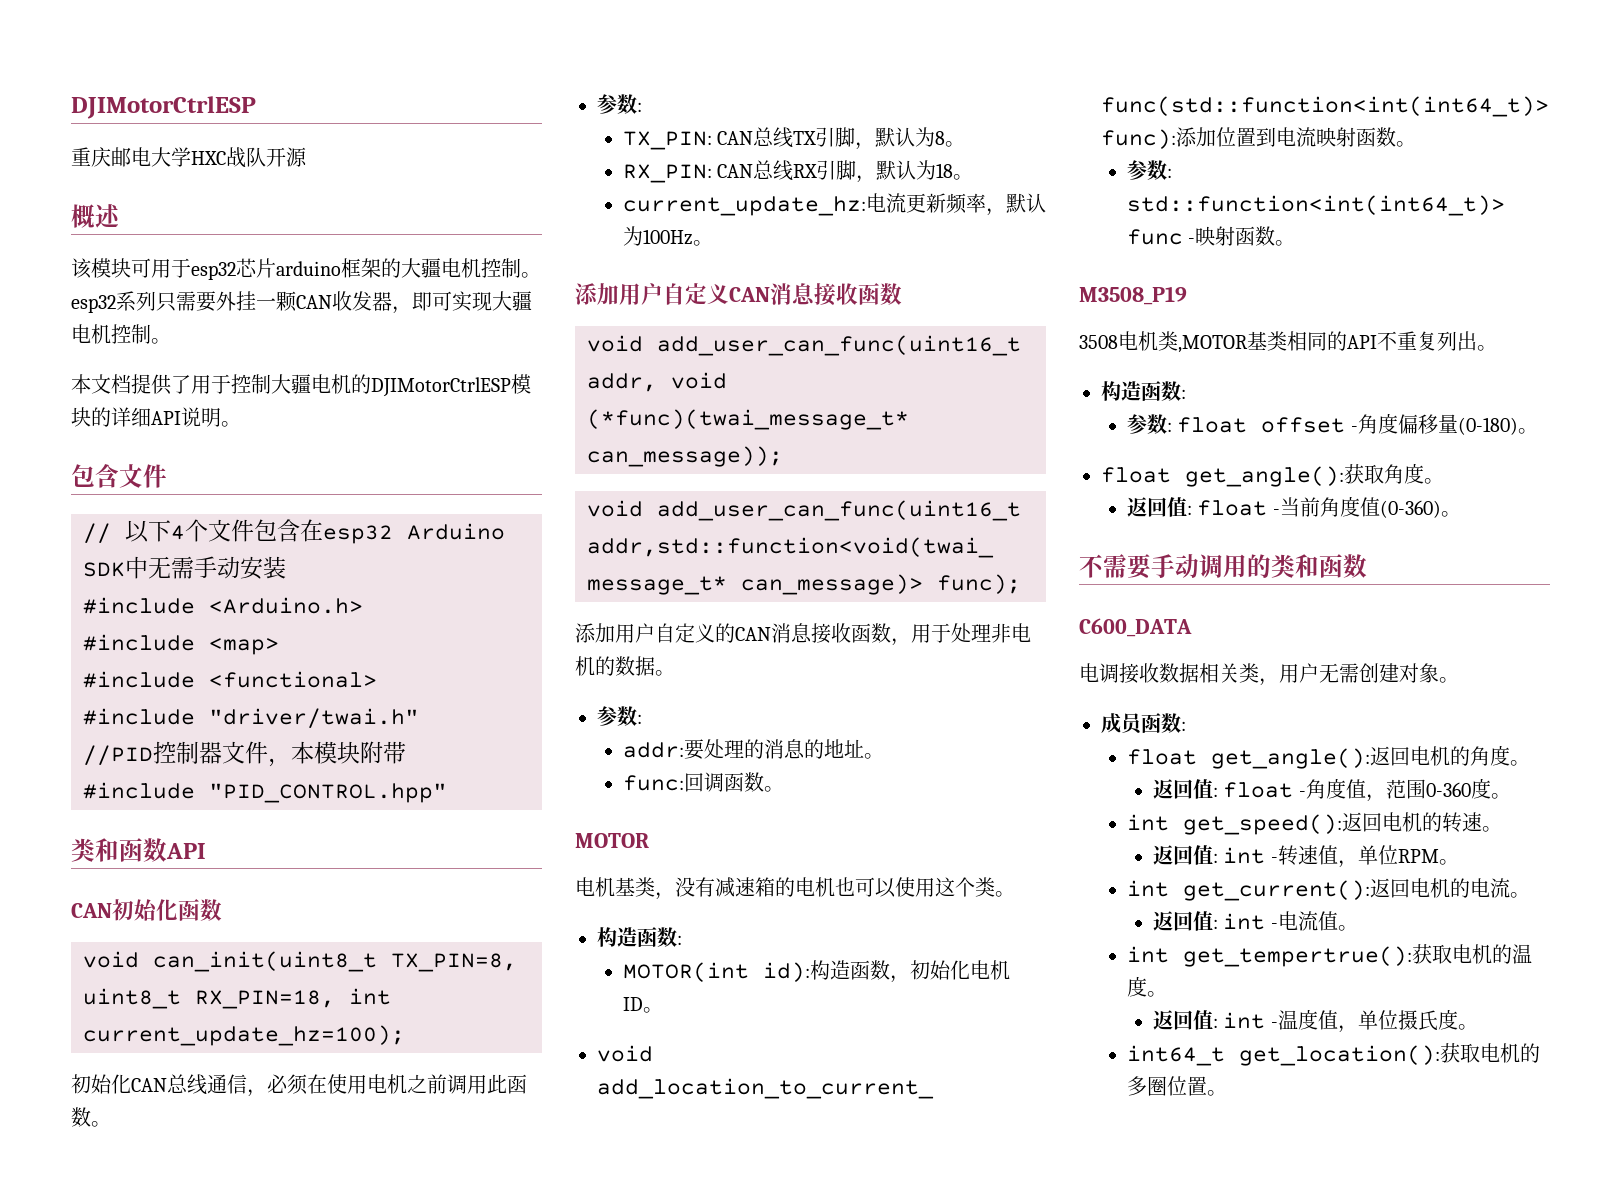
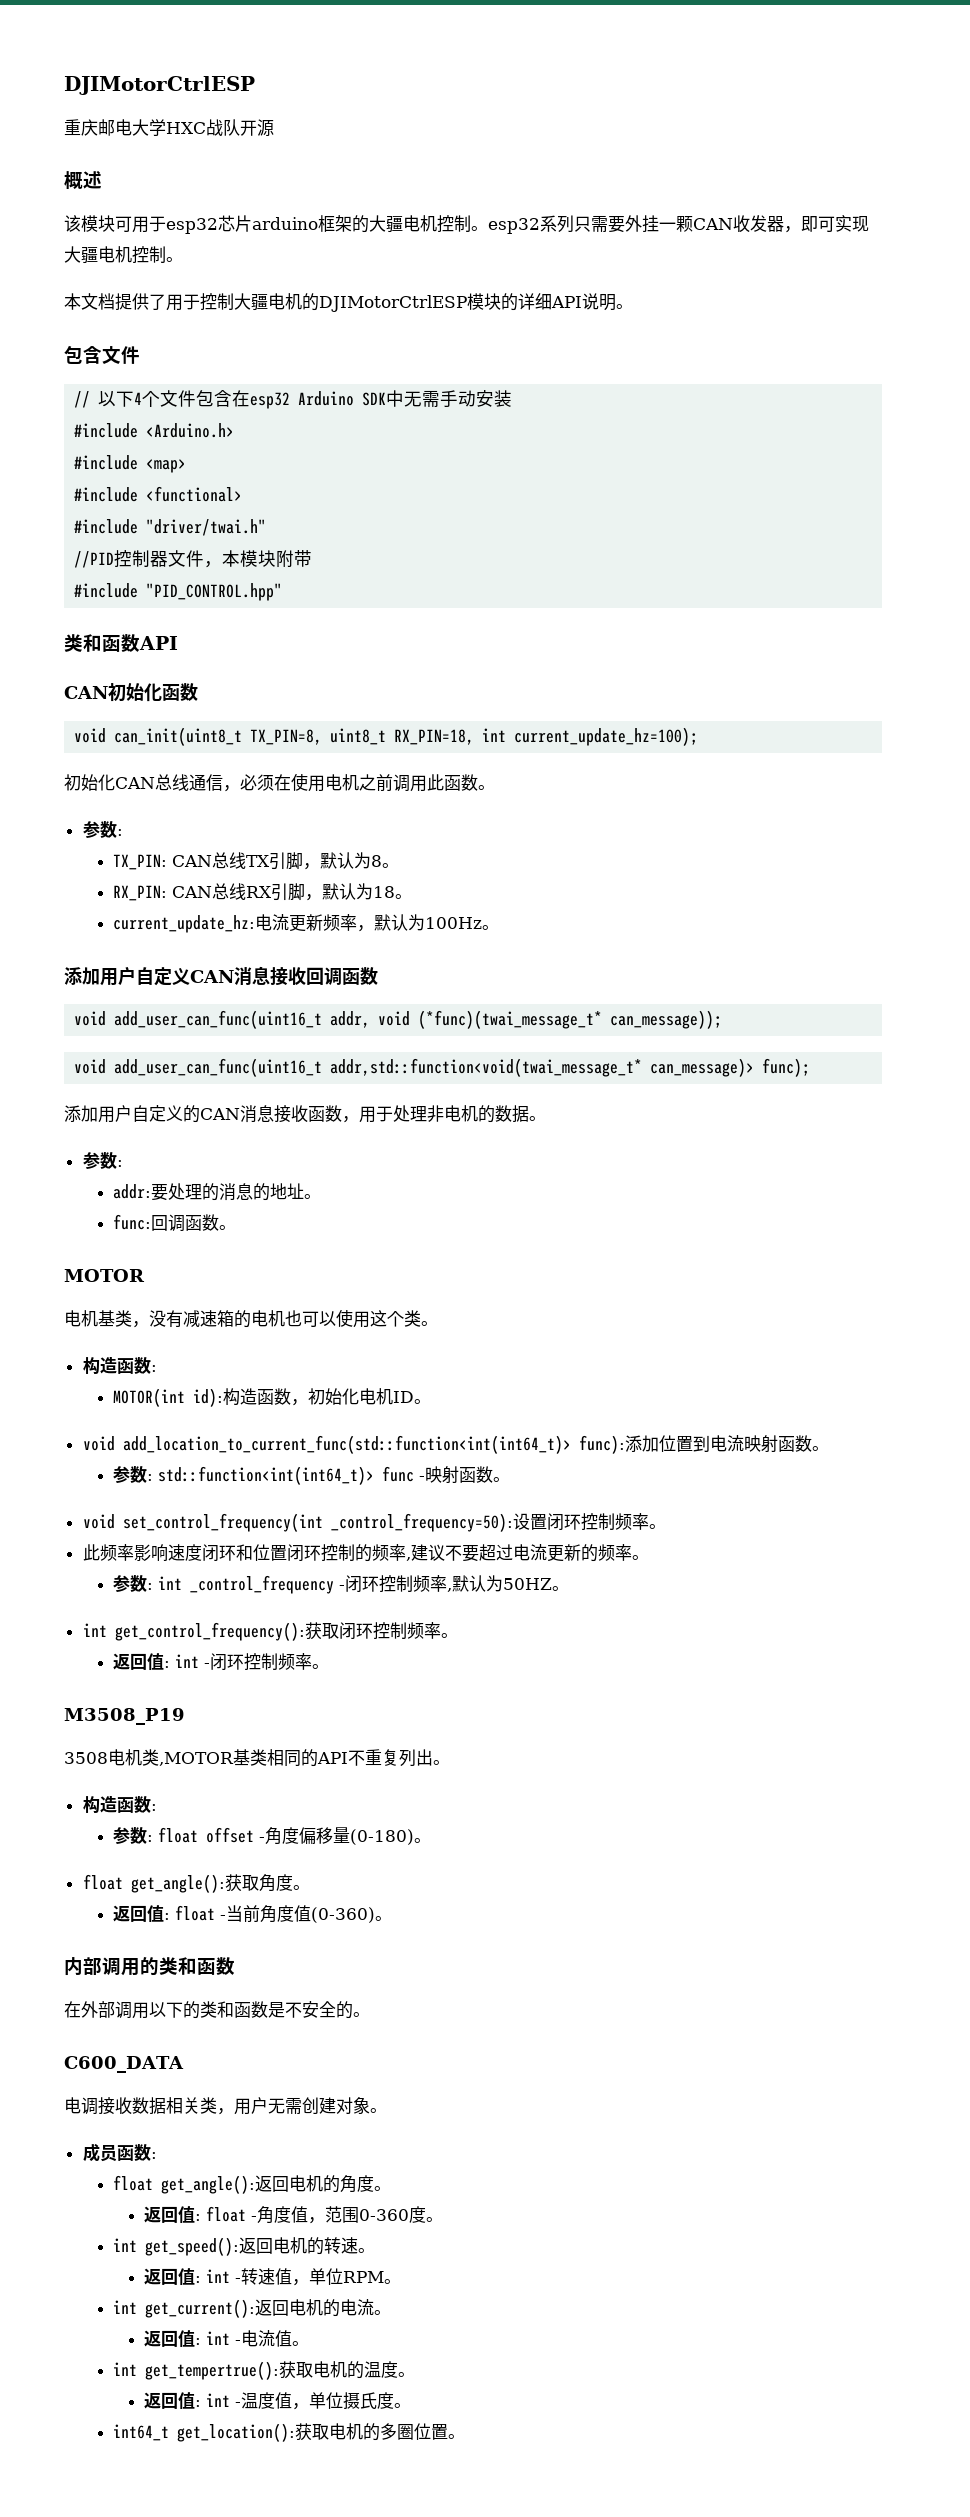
- 添加用户自定义CAN消息接收函数
+ 添加用户自定义CAN消息接收回调函数
+ void set_control_frequency(int _control_frequency=50):设置闭环控制频率。
+ 此频率影响速度闭环和位置闭环控制的频率,建议不要超过电流更新的频率。
+ 参数: int _control_frequency -闭环控制频率,默认为50HZ。
+ int get_control_frequency():获取闭环控制频率。
+ 返回值: int -闭环控制频率。
- 不需要手动调用的类和函数
+ 内部调用的类和函数
+ 在外部调用以下的类和函数是不安全的。

